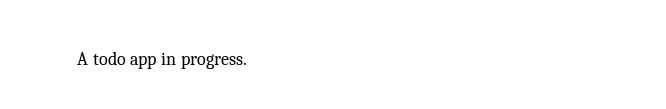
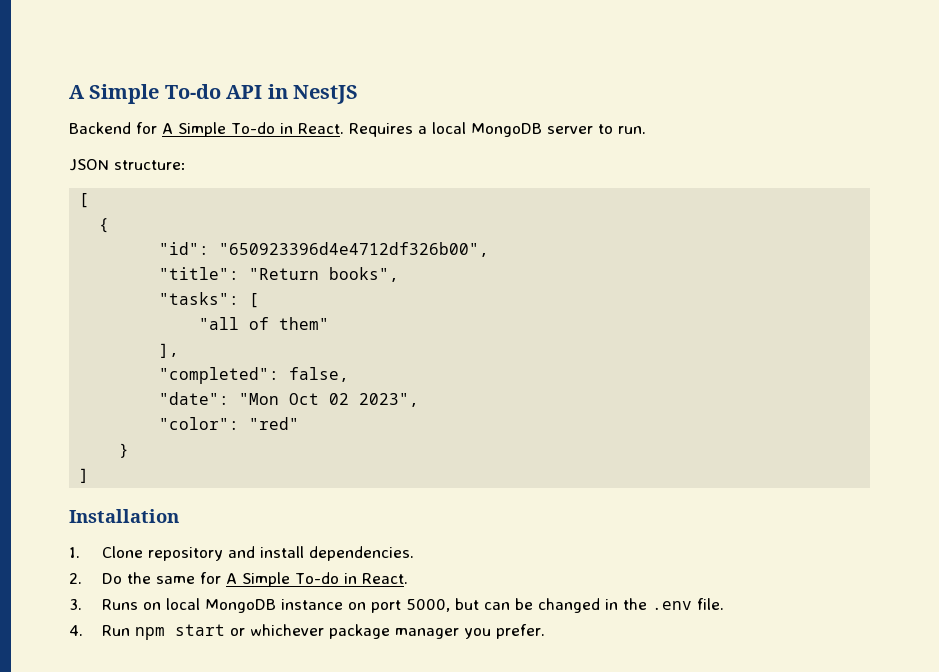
- A todo app in progress.
+ A Simple To-do API in NestJS
+ Backend for A Simple To-do in React. Requires a local MongoDB server to run.
+ JSON structure:
+ [
+ {
+ "id": "650923396d4e4712df326b00",
+ "title": "Return books",
+ "tasks": [
+ "all of them"
+ ],
+ "completed": false,
+ "date": "Mon Oct 02 2023",
+ "color": "red"
+ }
+ ]
+ Installation
+ 1. Clone repository and install dependencies.
+ 2. Do the same for A Simple To-do in React.
+ 3. Runs on local MongoDB instance on port 5000, but can be changed in the .env file.
+ 4. Run npm start or whichever package manager you prefer.

